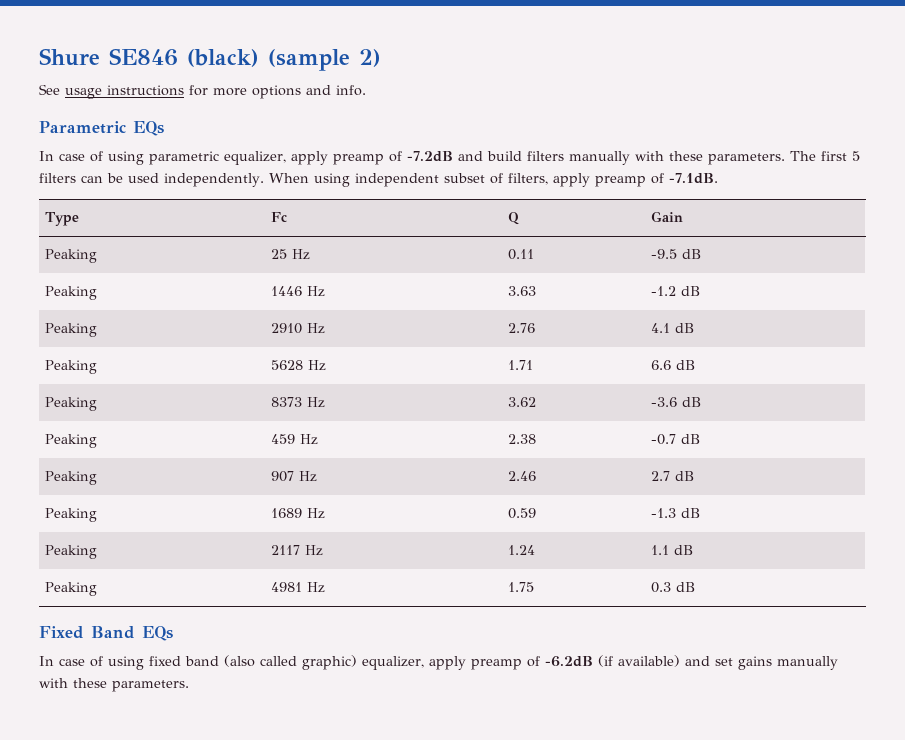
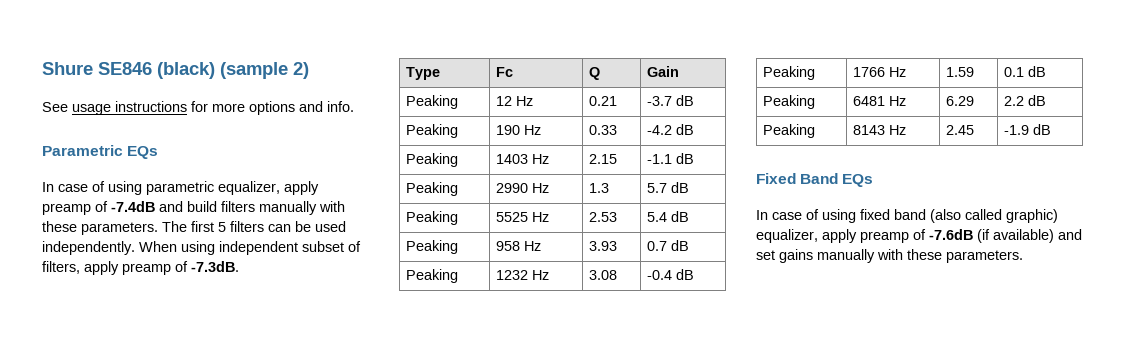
- In case of using parametric equalizer, apply preamp of -7.2dB and build filters manually with these parameters.
+ In case of using parametric equalizer, apply preamp of -7.4dB and build filters manually with these parameters.
- When using independent subset of filters, apply preamp of -7.1dB.
+ When using independent subset of filters, apply preamp of -7.3dB.
- Peaking | 25 Hz | 0.11 | -9.5 dB
- Peaking | 1446 Hz | 3.63 | -1.2 dB
- Peaking | 2910 Hz | 2.76 | 4.1 dB
- Peaking | 5628 Hz | 1.71 | 6.6 dB
- Peaking | 8373 Hz | 3.62 | -3.6 dB
- Peaking | 459 Hz | 2.38 | -0.7 dB
- Peaking | 907 Hz | 2.46 | 2.7 dB
- Peaking | 1689 Hz | 0.59 | -1.3 dB
- Peaking | 2117 Hz | 1.24 | 1.1 dB
- Peaking | 4981 Hz | 1.75 | 0.3 dB
+ Peaking | 12 Hz | 0.21 | -3.7 dB
+ Peaking | 190 Hz | 0.33 | -4.2 dB
+ Peaking | 1403 Hz | 2.15 | -1.1 dB
+ Peaking | 2990 Hz | 1.3 | 5.7 dB
+ Peaking | 5525 Hz | 2.53 | 5.4 dB
+ Peaking | 958 Hz | 3.93 | 0.7 dB
+ Peaking | 1232 Hz | 3.08 | -0.4 dB
+ Peaking | 1766 Hz | 1.59 | 0.1 dB
+ Peaking | 6481 Hz | 6.29 | 2.2 dB
+ Peaking | 8143 Hz | 2.45 | -1.9 dB
- In case of using fixed band (also called graphic) equalizer, apply preamp of -6.2dB (if available) and set gains manually with these parameters.
+ In case of using fixed band (also called graphic) equalizer, apply preamp of -7.6dB (if available) and set gains manually with these parameters.

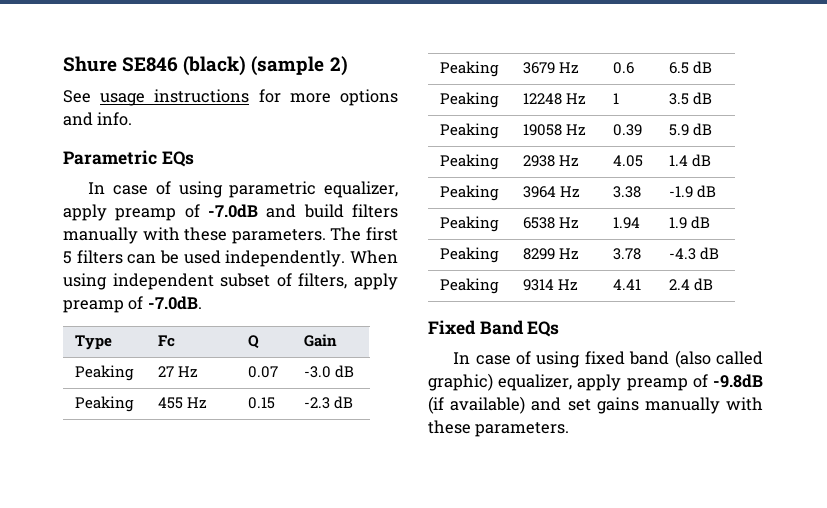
- In case of using parametric equalizer, apply preamp of -7.4dB and build filters manually with these parameters.
+ In case of using parametric equalizer, apply preamp of -7.0dB and build filters manually with these parameters.
- When using independent subset of filters, apply preamp of -7.3dB.
+ When using independent subset of filters, apply preamp of -7.0dB.
- Peaking | 12 Hz | 0.21 | -3.7 dB
- Peaking | 190 Hz | 0.33 | -4.2 dB
- Peaking | 1403 Hz | 2.15 | -1.1 dB
- Peaking | 2990 Hz | 1.3 | 5.7 dB
- Peaking | 5525 Hz | 2.53 | 5.4 dB
- Peaking | 958 Hz | 3.93 | 0.7 dB
- Peaking | 1232 Hz | 3.08 | -0.4 dB
- Peaking | 1766 Hz | 1.59 | 0.1 dB
- Peaking | 6481 Hz | 6.29 | 2.2 dB
- Peaking | 8143 Hz | 2.45 | -1.9 dB
+ Peaking | 27 Hz | 0.07 | -3.0 dB
+ Peaking | 455 Hz | 0.15 | -2.3 dB
+ Peaking | 3679 Hz | 0.6 | 6.5 dB
+ Peaking | 12248 Hz | 1 | 3.5 dB
+ Peaking | 19058 Hz | 0.39 | 5.9 dB
+ Peaking | 2938 Hz | 4.05 | 1.4 dB
+ Peaking | 3964 Hz | 3.38 | -1.9 dB
+ Peaking | 6538 Hz | 1.94 | 1.9 dB
+ Peaking | 8299 Hz | 3.78 | -4.3 dB
+ Peaking | 9314 Hz | 4.41 | 2.4 dB
- In case of using fixed band (also called graphic) equalizer, apply preamp of -7.6dB (if available) and set gains manually with these parameters.
+ In case of using fixed band (also called graphic) equalizer, apply preamp of -9.8dB (if available) and set gains manually with these parameters.

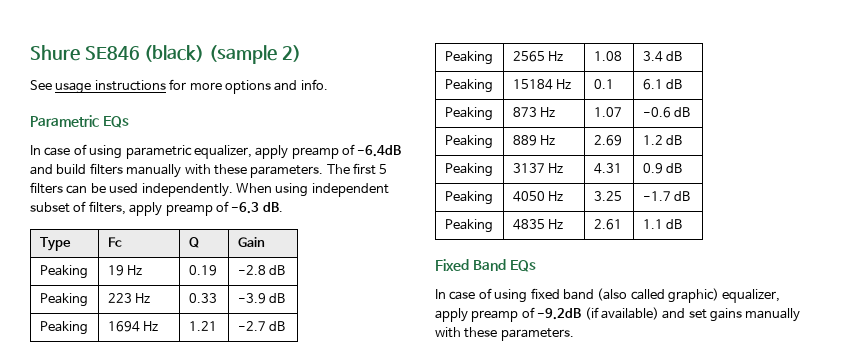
- In case of using parametric equalizer, apply preamp of -7.0dB and build filters manually with these parameters.
+ In case of using parametric equalizer, apply preamp of -6.4dB and build filters manually with these parameters.
- When using independent subset of filters, apply preamp of -7.0dB.
+ When using independent subset of filters, apply preamp of -6.3 dB.
- Peaking | 27 Hz | 0.07 | -3.0 dB
- Peaking | 455 Hz | 0.15 | -2.3 dB
- Peaking | 3679 Hz | 0.6 | 6.5 dB
- Peaking | 12248 Hz | 1 | 3.5 dB
- Peaking | 19058 Hz | 0.39 | 5.9 dB
- Peaking | 2938 Hz | 4.05 | 1.4 dB
- Peaking | 3964 Hz | 3.38 | -1.9 dB
- Peaking | 6538 Hz | 1.94 | 1.9 dB
- Peaking | 8299 Hz | 3.78 | -4.3 dB
- Peaking | 9314 Hz | 4.41 | 2.4 dB
+ Peaking | 19 Hz | 0.19 | -2.8 dB
+ Peaking | 223 Hz | 0.33 | -3.9 dB
+ Peaking | 1694 Hz | 1.21 | -2.7 dB
+ Peaking | 2565 Hz | 1.08 | 3.4 dB
+ Peaking | 15184 Hz | 0.1 | 6.1 dB
+ Peaking | 873 Hz | 1.07 | -0.6 dB
+ Peaking | 889 Hz | 2.69 | 1.2 dB
+ Peaking | 3137 Hz | 4.31 | 0.9 dB
+ Peaking | 4050 Hz | 3.25 | -1.7 dB
+ Peaking | 4835 Hz | 2.61 | 1.1 dB
- In case of using fixed band (also called graphic) equalizer, apply preamp of -9.8dB (if available) and set gains manually with these parameters.
+ In case of using fixed band (also called graphic) equalizer, apply preamp of -9.2dB (if available) and set gains manually with these parameters.

